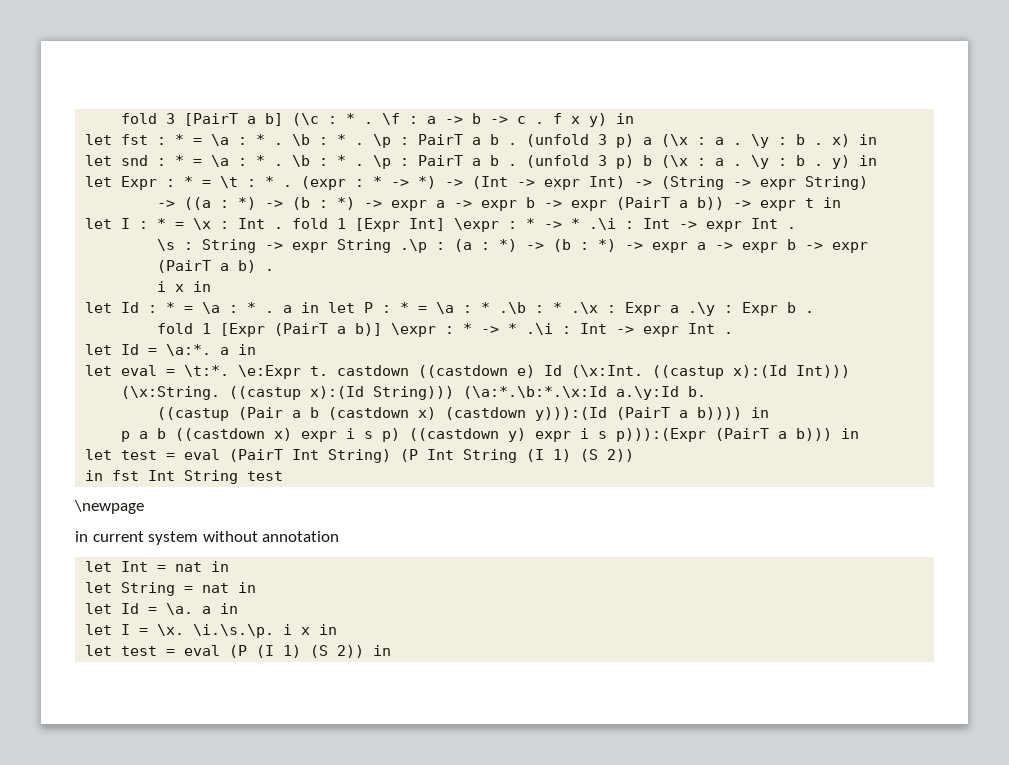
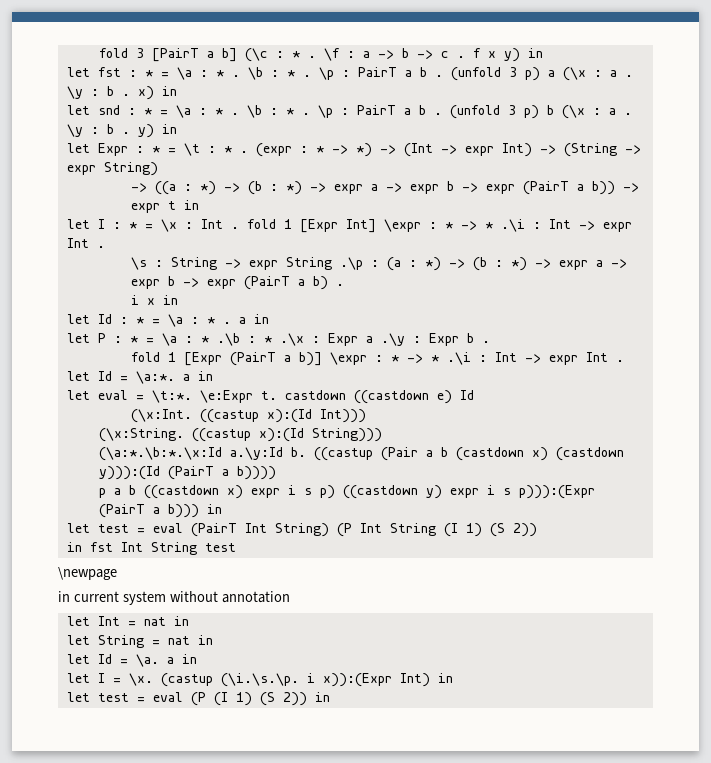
- let Id : * = \a : * . a in let P : * = \a : * .\b : * .\x : Expr a .\y : Expr b .
+ let Id : * = \a : * . a in
+ let P : * = \a : * .\b : * .\x : Expr a .\y : Expr b .
- \e:Expr t. castdown ((castdown e) Id (\x:Int.
+ \e:Expr t. castdown ((castdown e) Id
+ (\x:Int.
- ((castup x):(Id String))) (\a:*.\b:*.\x:Id a.\y:Id b.
- ((castup (Pair a b (castdown x) (castdown y))):(Id (PairT a b)))) in
+ ((castup x):(Id String)))
+ (\a:*.\b:*.\x:Id a.\y:Id b. ((castup (Pair a b (castdown x) (castdown y))):(Id (PairT a b))))
- \i.\s.\p. i x in
+ (castup (\i.\s.\p. i x)):(Expr Int) in

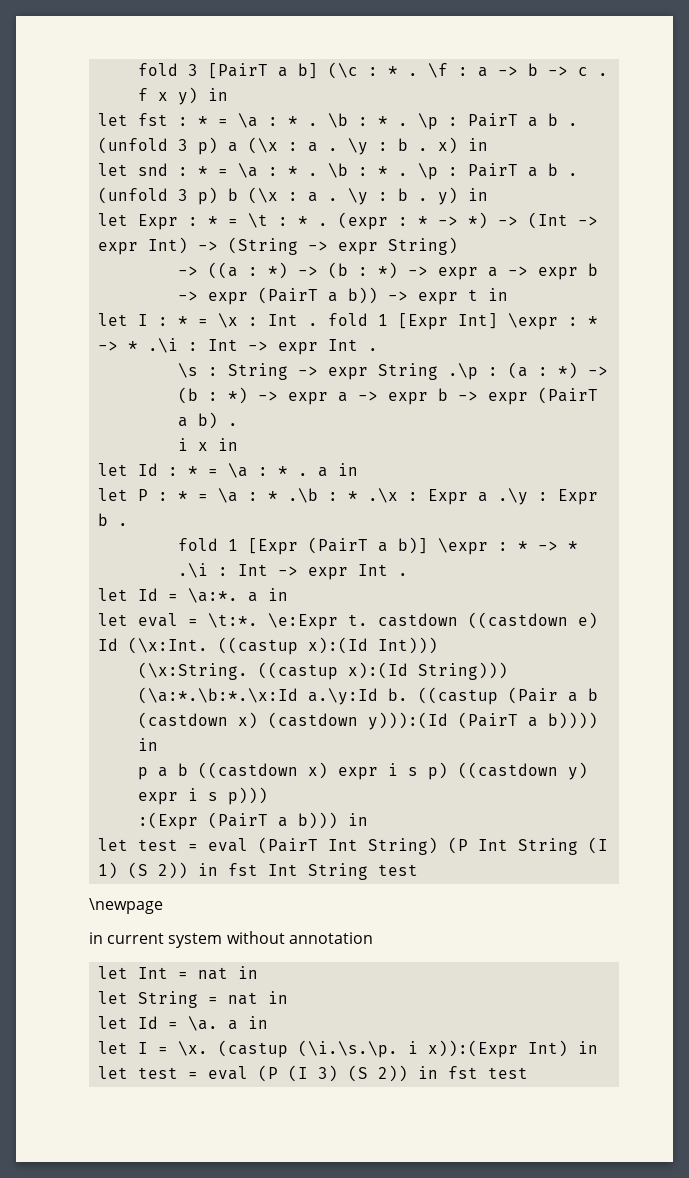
- \e:Expr t. castdown ((castdown e) Id
- (\x:Int.
+ \e:Expr t. castdown ((castdown e) Id (\x:Int.
- ((castup (Pair a b (castdown x) (castdown y))):(Id (PairT a b))))
+ ((castup (Pair a b (castdown x) (castdown y))):(Id (PairT a b)))) in
- p a b ((castdown x) expr i s p) ((castdown y) expr i s p))):(Expr (PairT a b))) in
+ p a b ((castdown x) expr i s p) ((castdown y) expr i s p)))
+ :(Expr (PairT a b))) in
- let test = eval (PairT Int String) (P Int String (I 1) (S 2))
- in fst Int String test
+ let test = eval (PairT Int String) (P Int String (I 1) (S 2)) in fst Int String test
- let test = eval (P (I 1) (S 2)) in
+ let test = eval (P (I 3) (S 2)) in fst test

